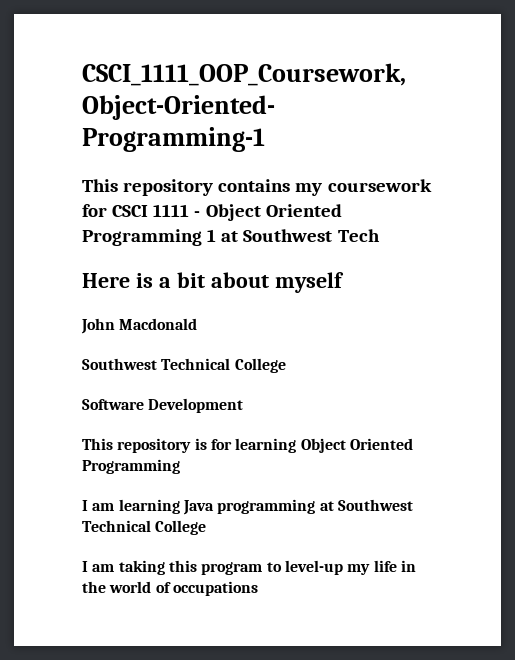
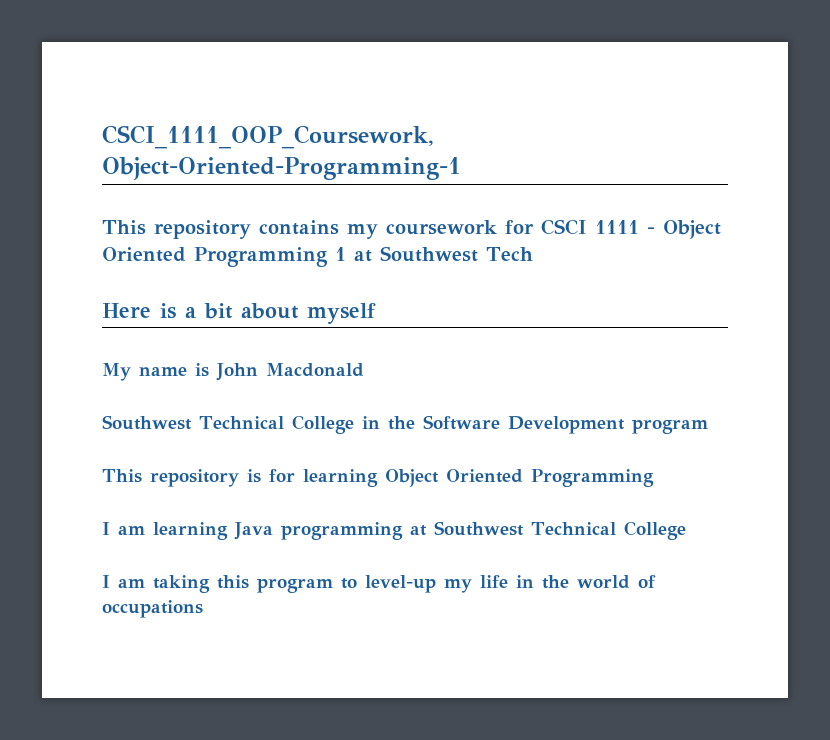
- John Macdonald
- Southwest Technical College
- Software Development
+ My name is John Macdonald
+ Southwest Technical College in the Software Development program

